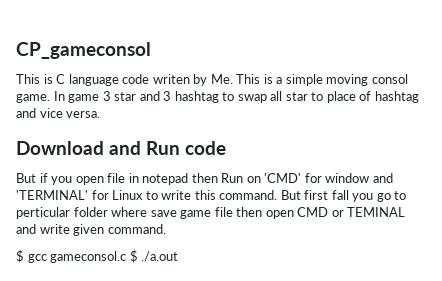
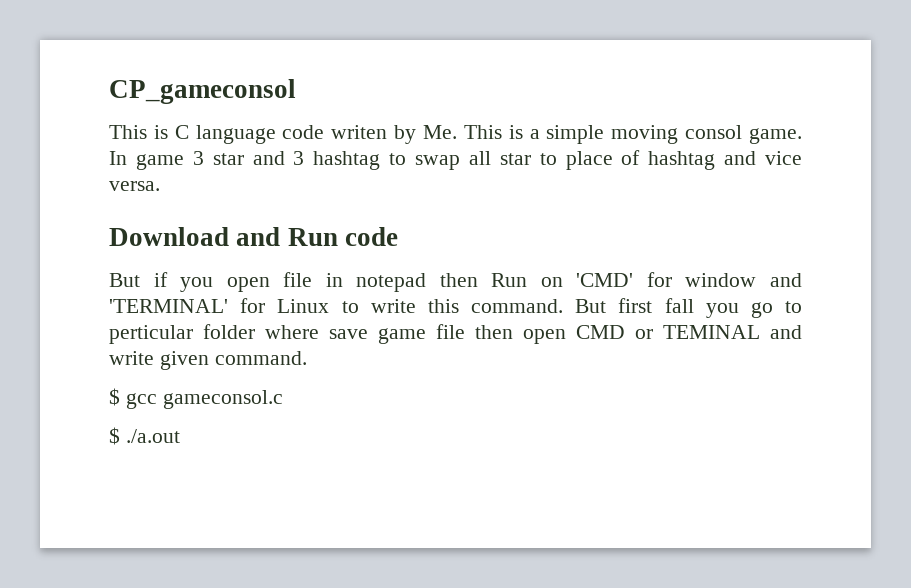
- $ gcc gameconsol.c $ ./a.out
+ $ gcc gameconsol.c
+ $ ./a.out

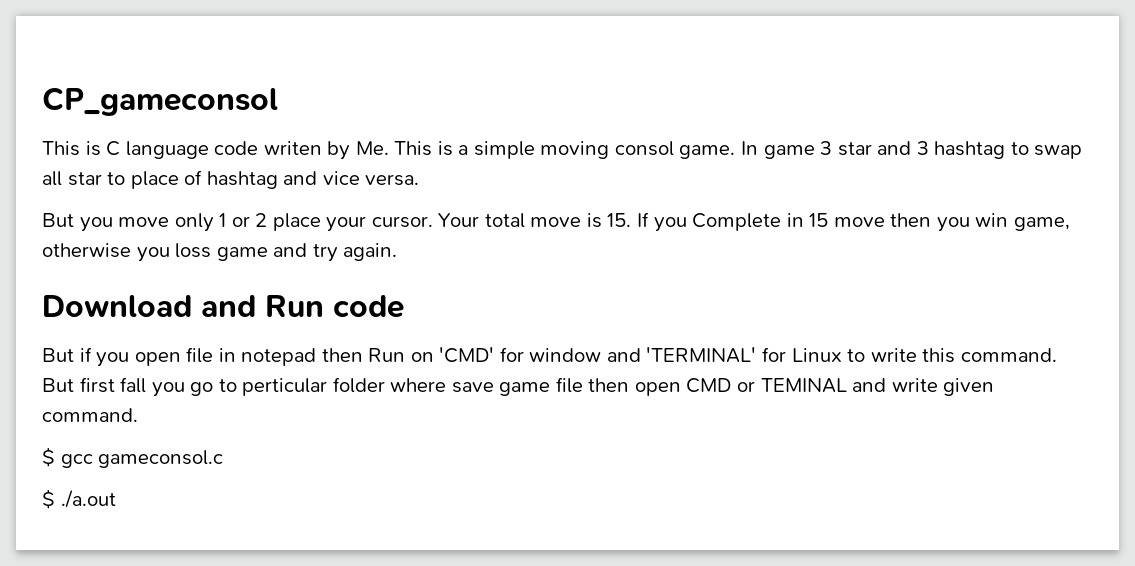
+ But you move only 1 or 2 place your cursor. Your total move is 15. If you Complete in 15 move then you win game, otherwise you loss game and try again.

